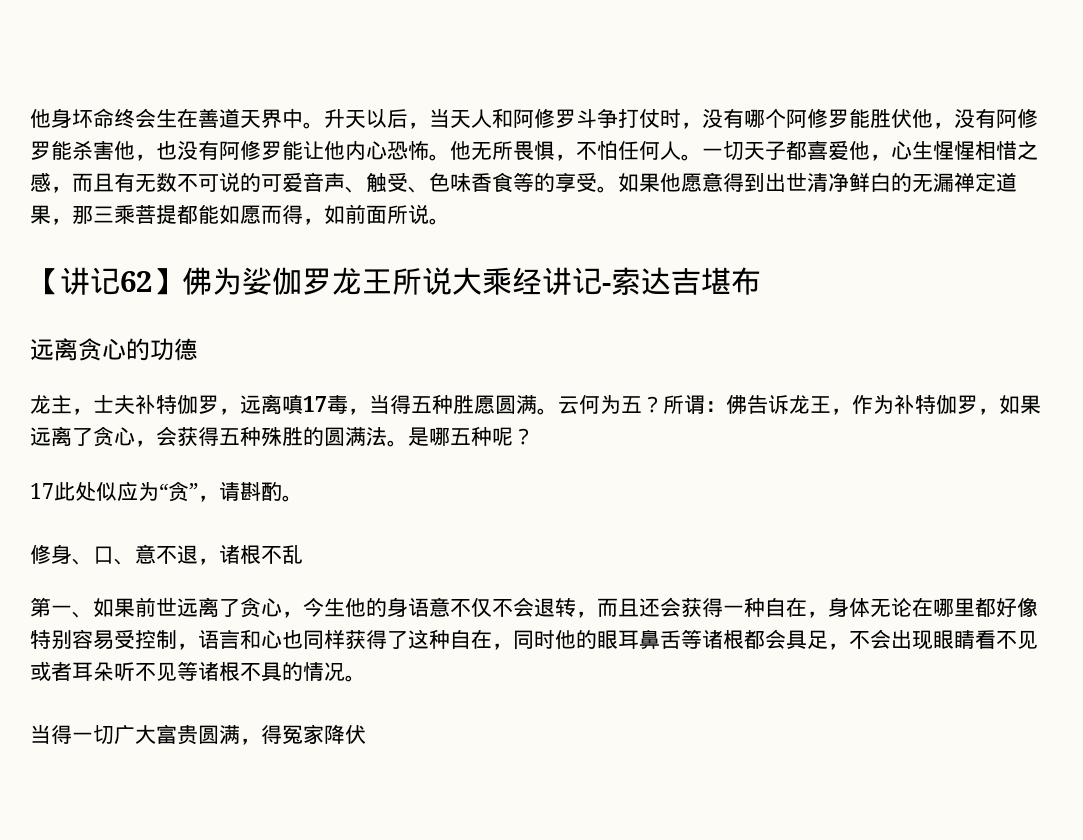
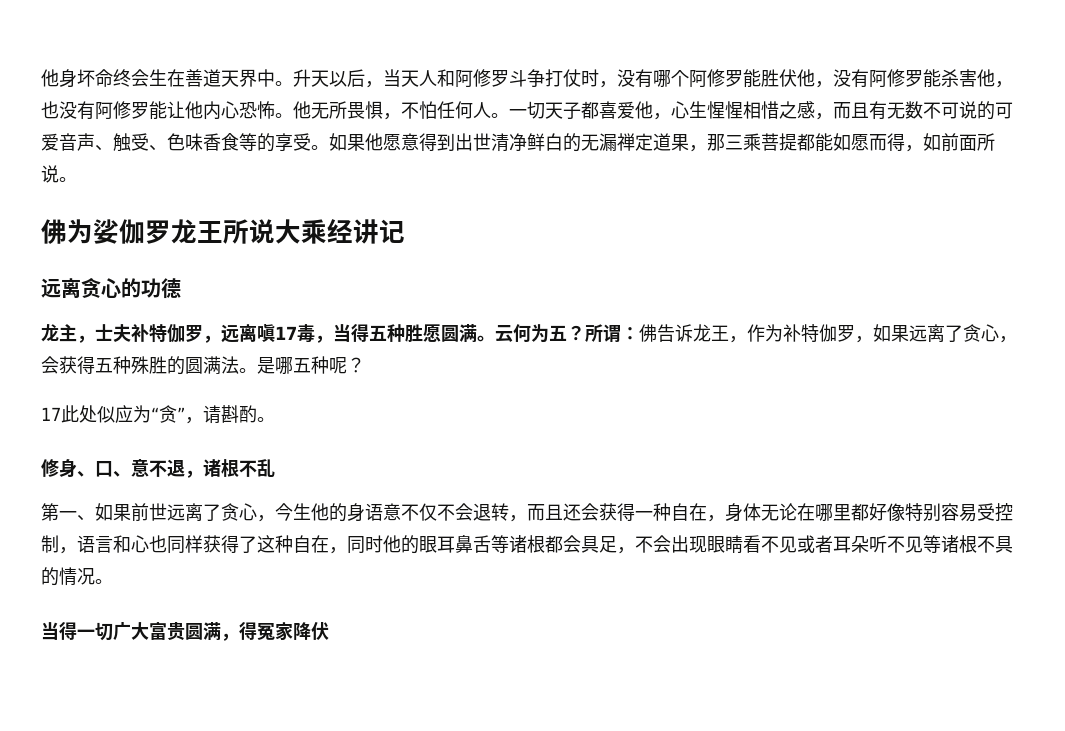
- 【讲记62】佛为娑伽罗龙王所说大乘经讲记-索达吉堪布
+ 佛为娑伽罗龙王所说大乘经讲记

